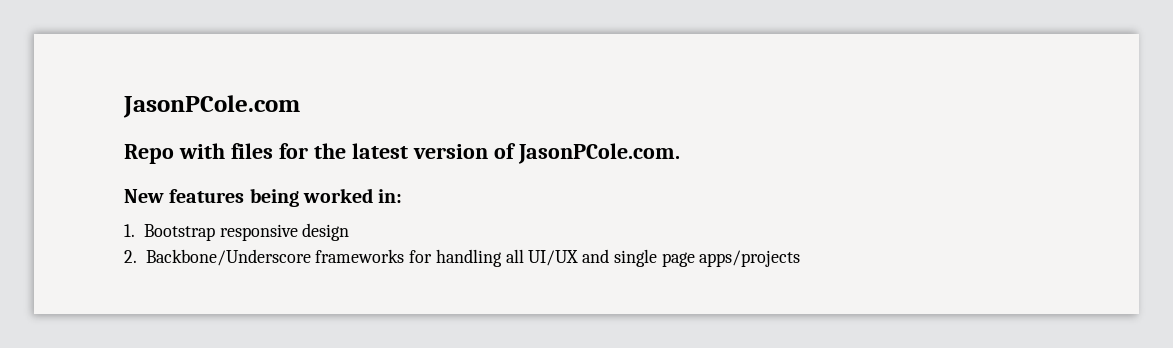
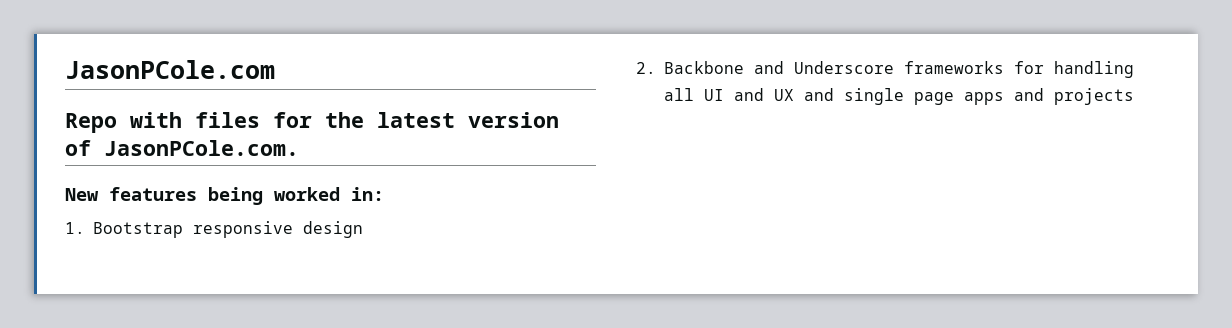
- 2. Backbone/Underscore frameworks for handling all UI/UX and single page apps/projects
+ 2. Backbone and Underscore frameworks for handling all UI and UX and single page apps and projects

